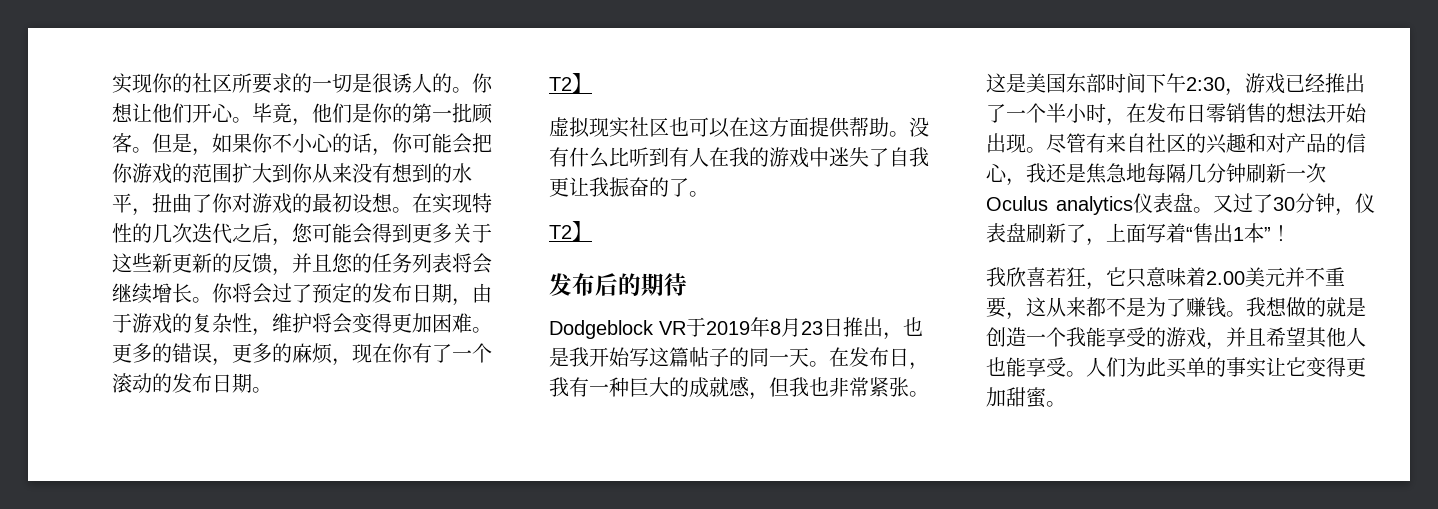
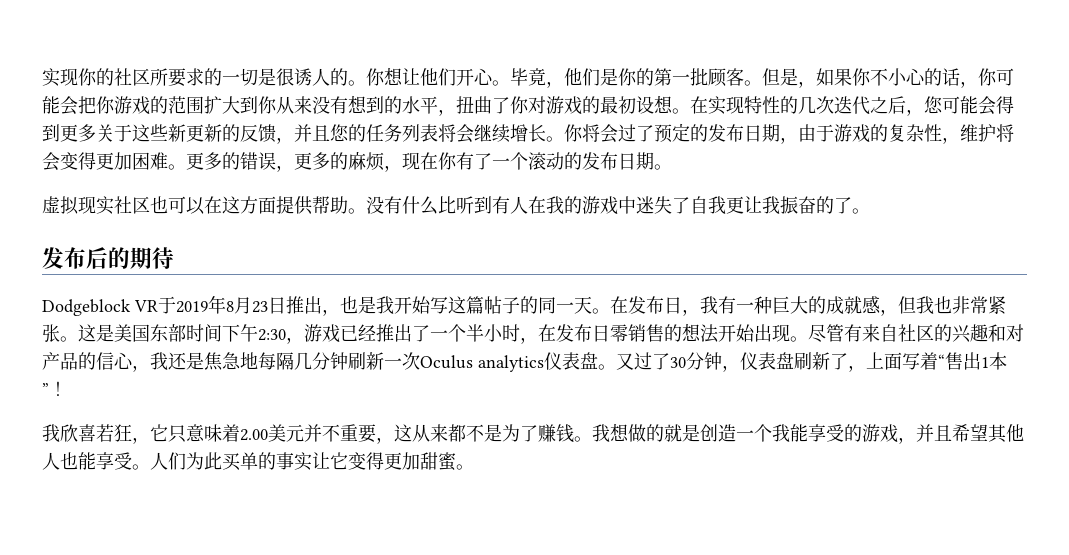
  更多的错误，更多的麻烦，现在你有了一个滚动的发布日期。
- T2】
  没有什么比听到有人在我的游戏中迷失了自我更让我振奋的了。
- T2】

